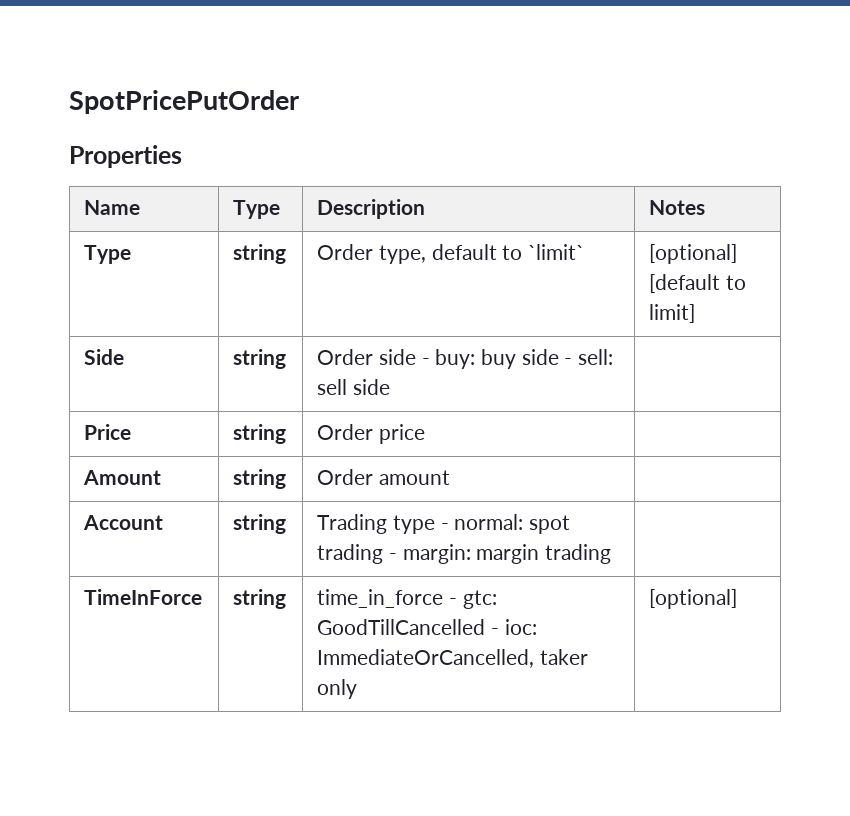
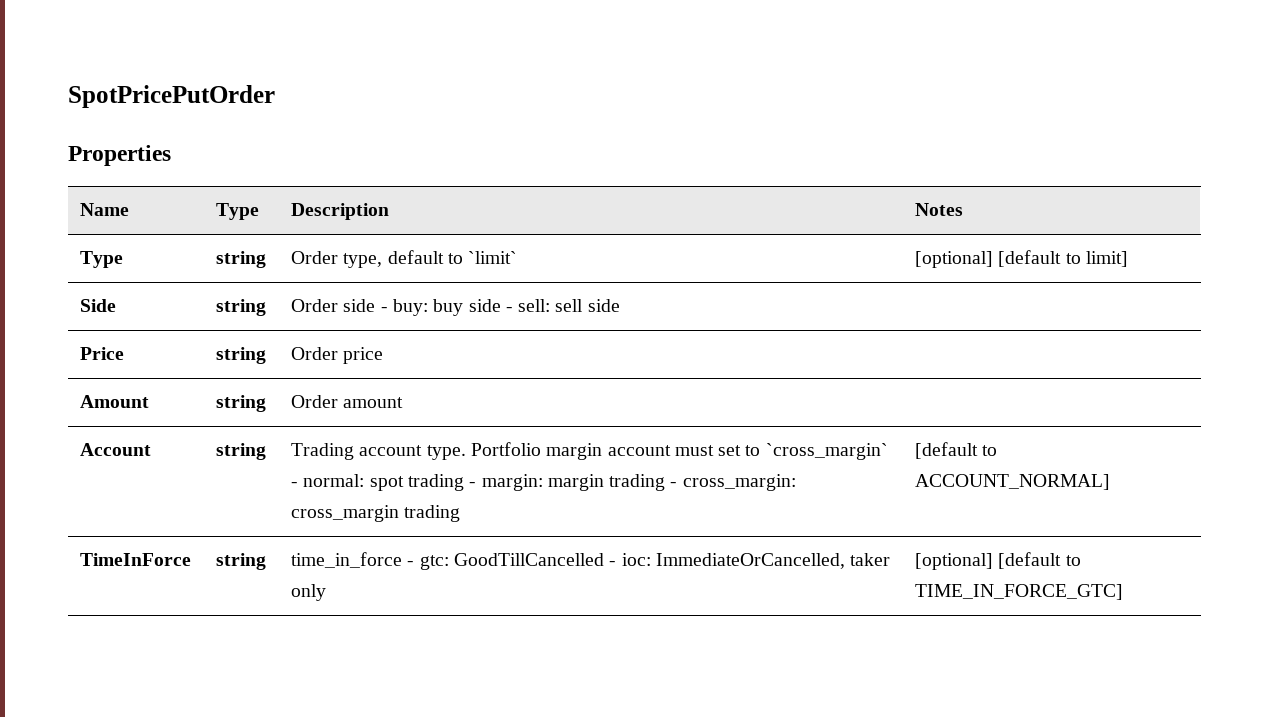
- Account | string | Trading type - normal: spot trading - margin: margin trading |
+ Account | string | Trading account type. Portfolio margin account must set to `cross_margin` - normal: spot trading - margin: margin trading - cross_margin: cross_margin trading | [default to ACCOUNT_NORMAL]
- TimeInForce | string | time_in_force - gtc: GoodTillCancelled - ioc: ImmediateOrCancelled, taker only | [optional]
+ TimeInForce | string | time_in_force - gtc: GoodTillCancelled - ioc: ImmediateOrCancelled, taker only | [optional] [default to TIME_IN_FORCE_GTC]

